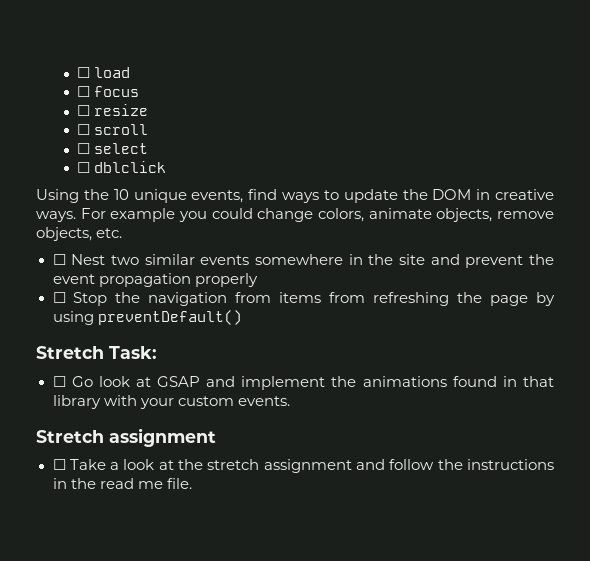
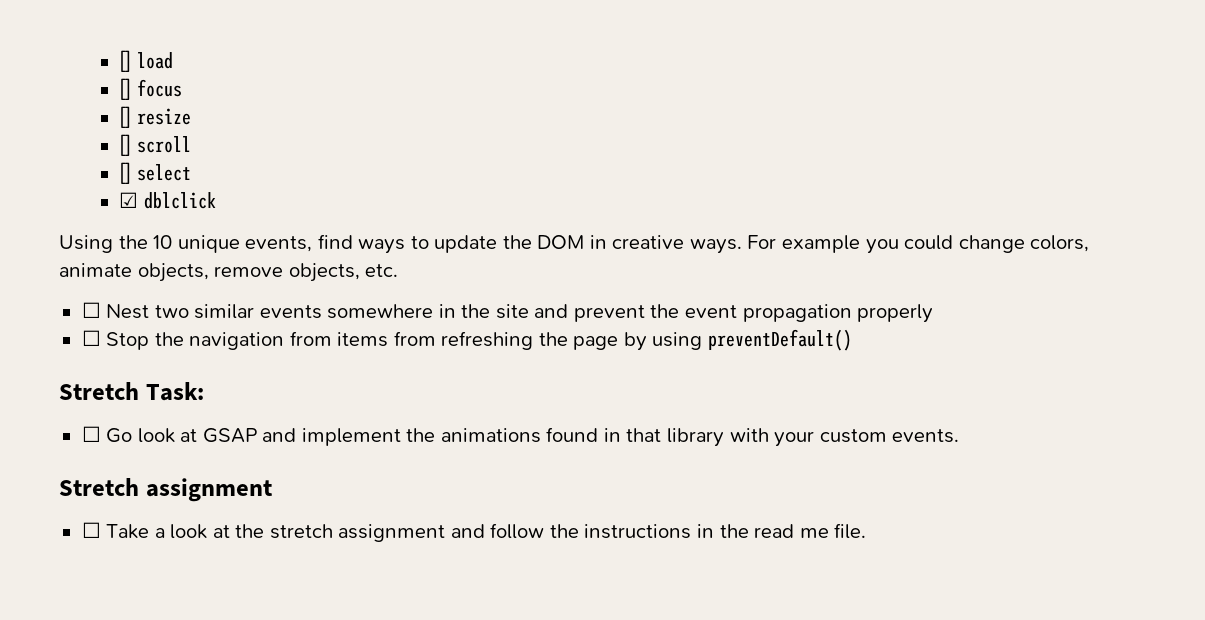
- ☐ load
+ [] load
- ☐ focus
+ [] focus
- ☐ resize
+ [] resize
- ☐ scroll
+ [] scroll
- ☐ select
+ [] select
- ☐ dblclick
+ ☑ dblclick

